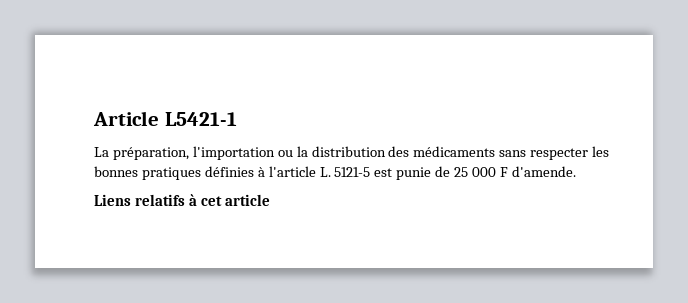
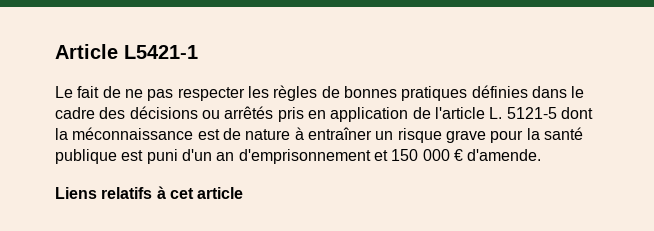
- La préparation, l'importation ou la distribution des médicaments sans respecter les bonnes pratiques définies à l'article L. 5121-5 est punie de 25 000 F d'amende.
+ Le fait de ne pas respecter les règles de bonnes pratiques définies dans le cadre des décisions ou arrêtés pris en application de l'article L. 5121-5 dont la méconnaissance est de nature à entraîner un risque grave pour la santé publique est puni d'un an d'emprisonnement et 150 000 € d'amende.

